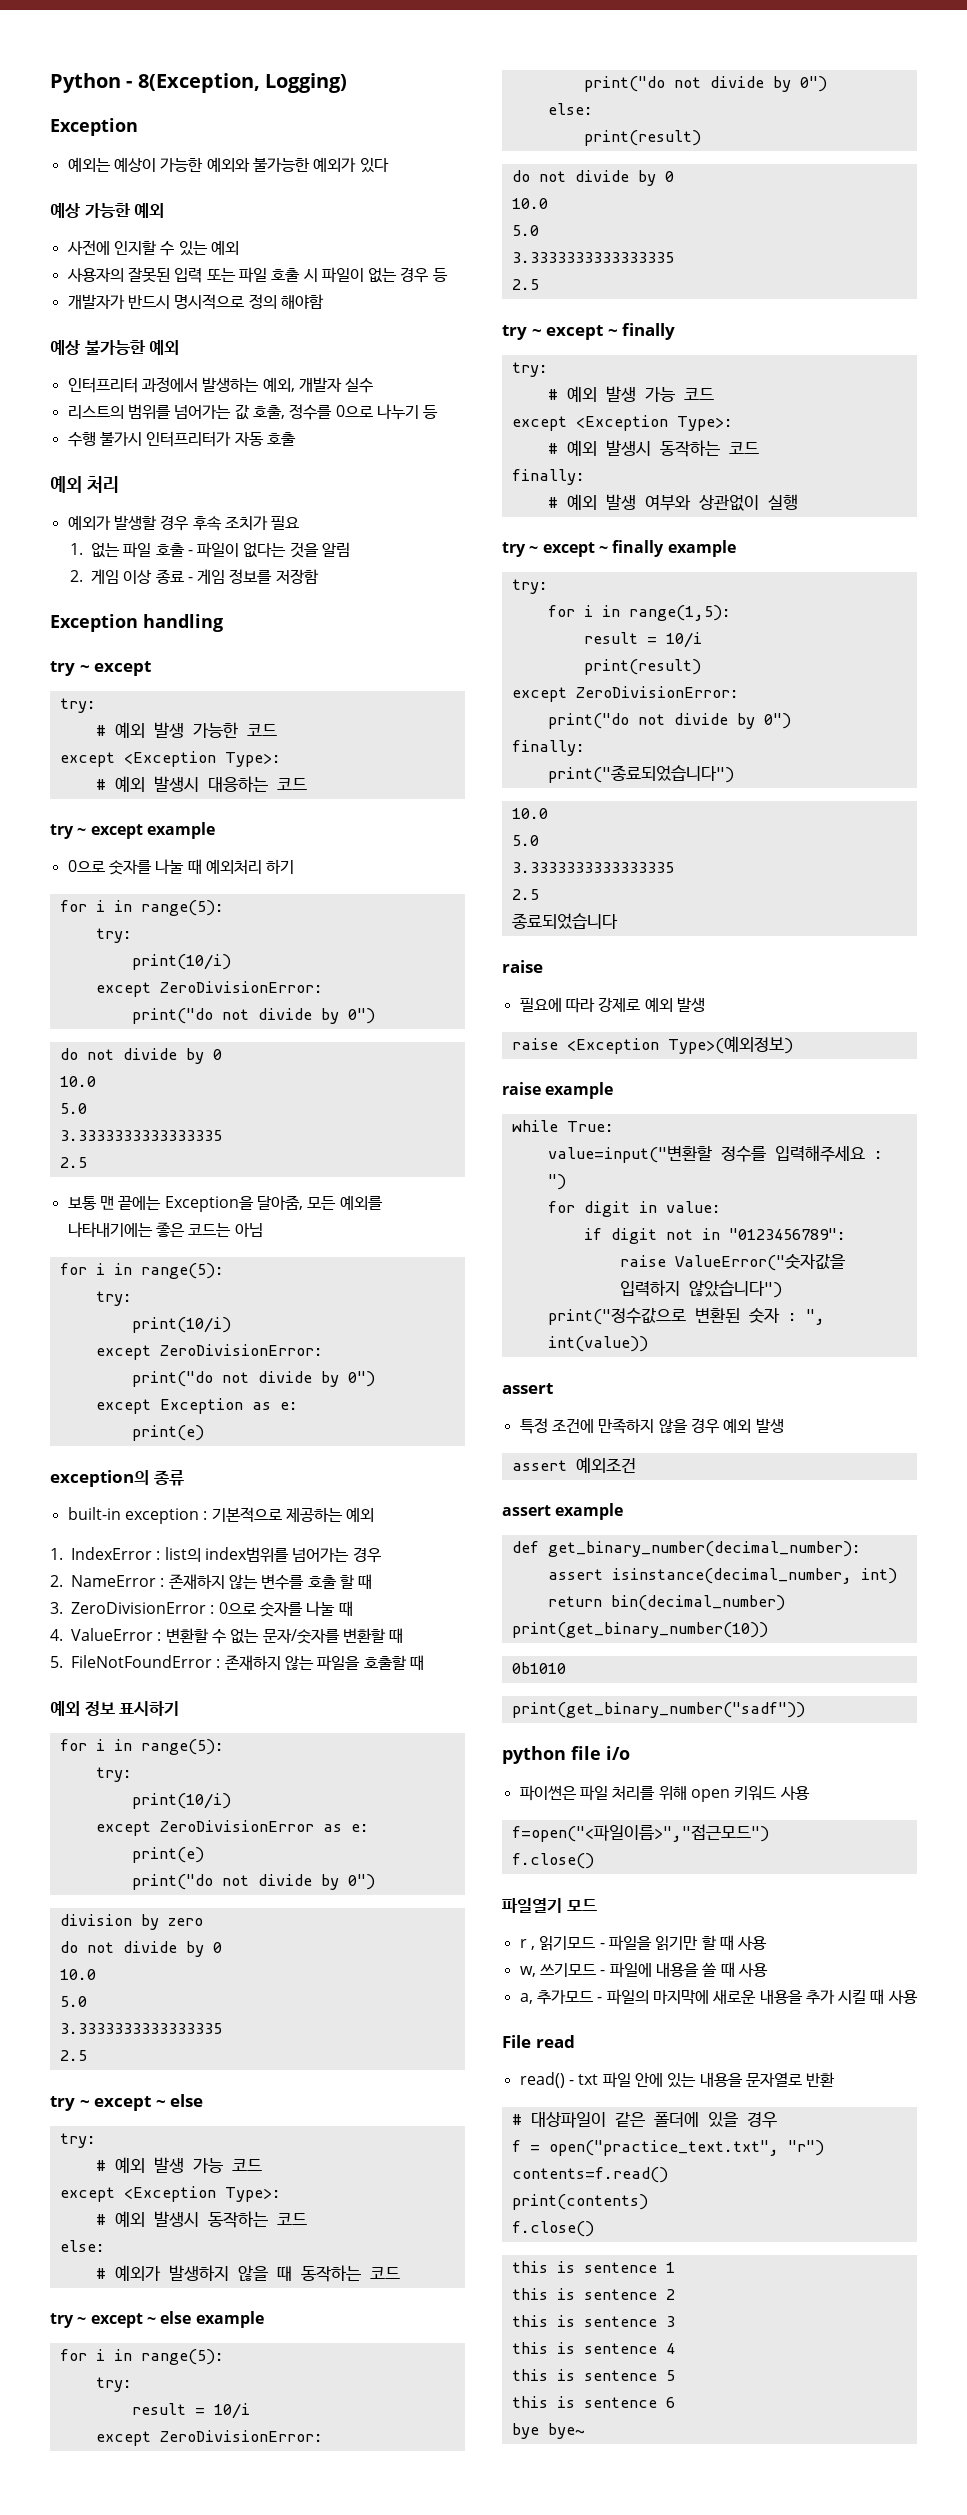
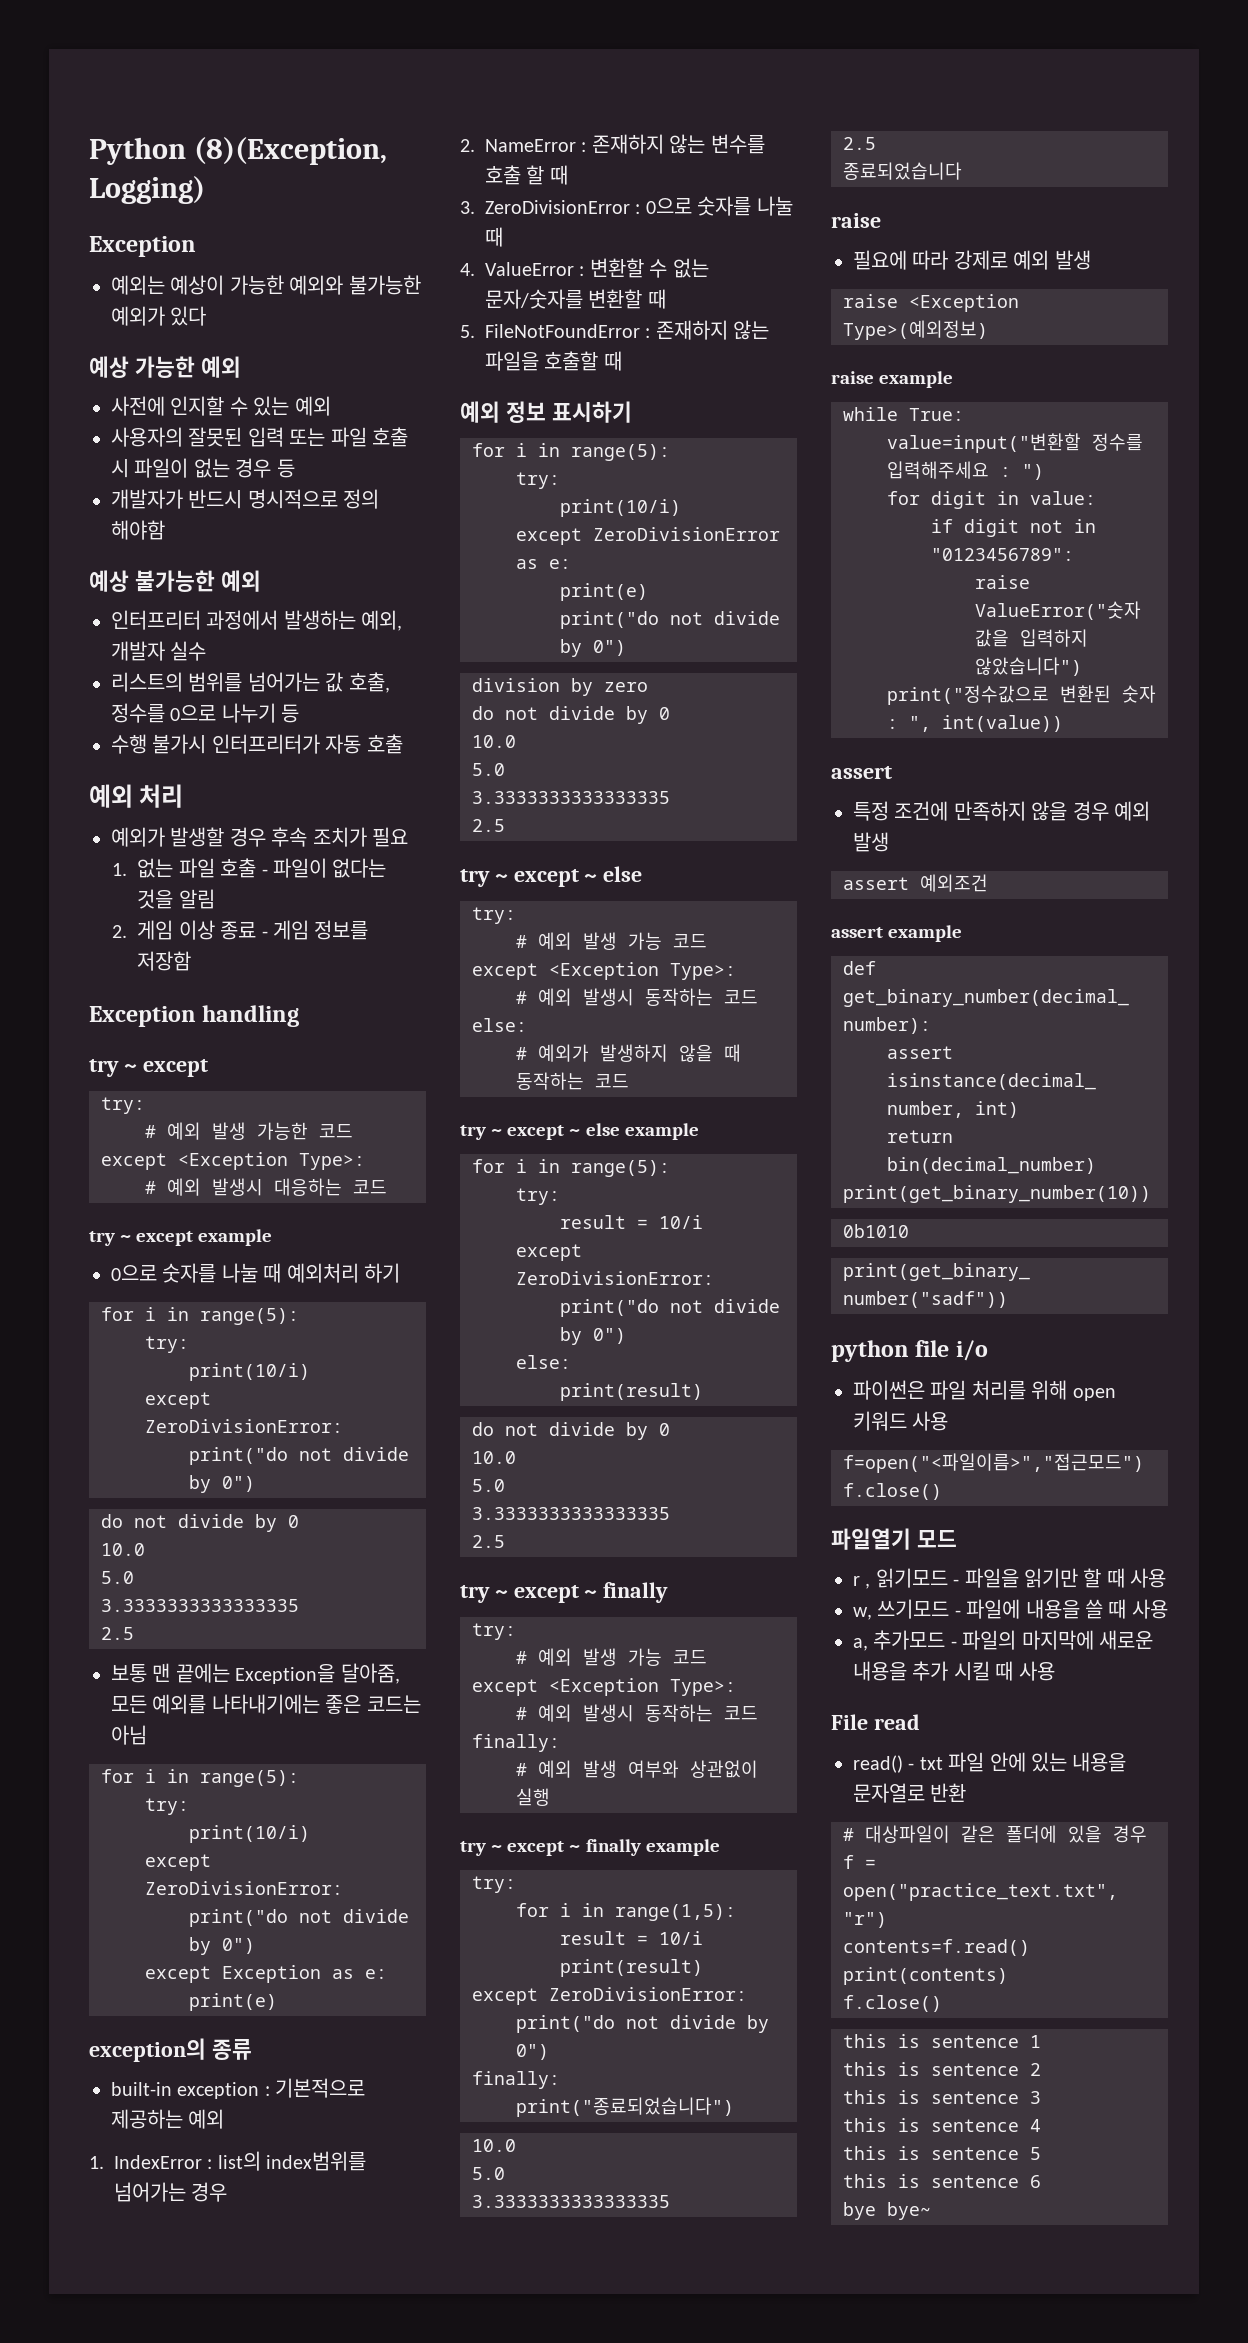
- Python - 8(Exception, Logging)
+ Python (8)(Exception, Logging)

